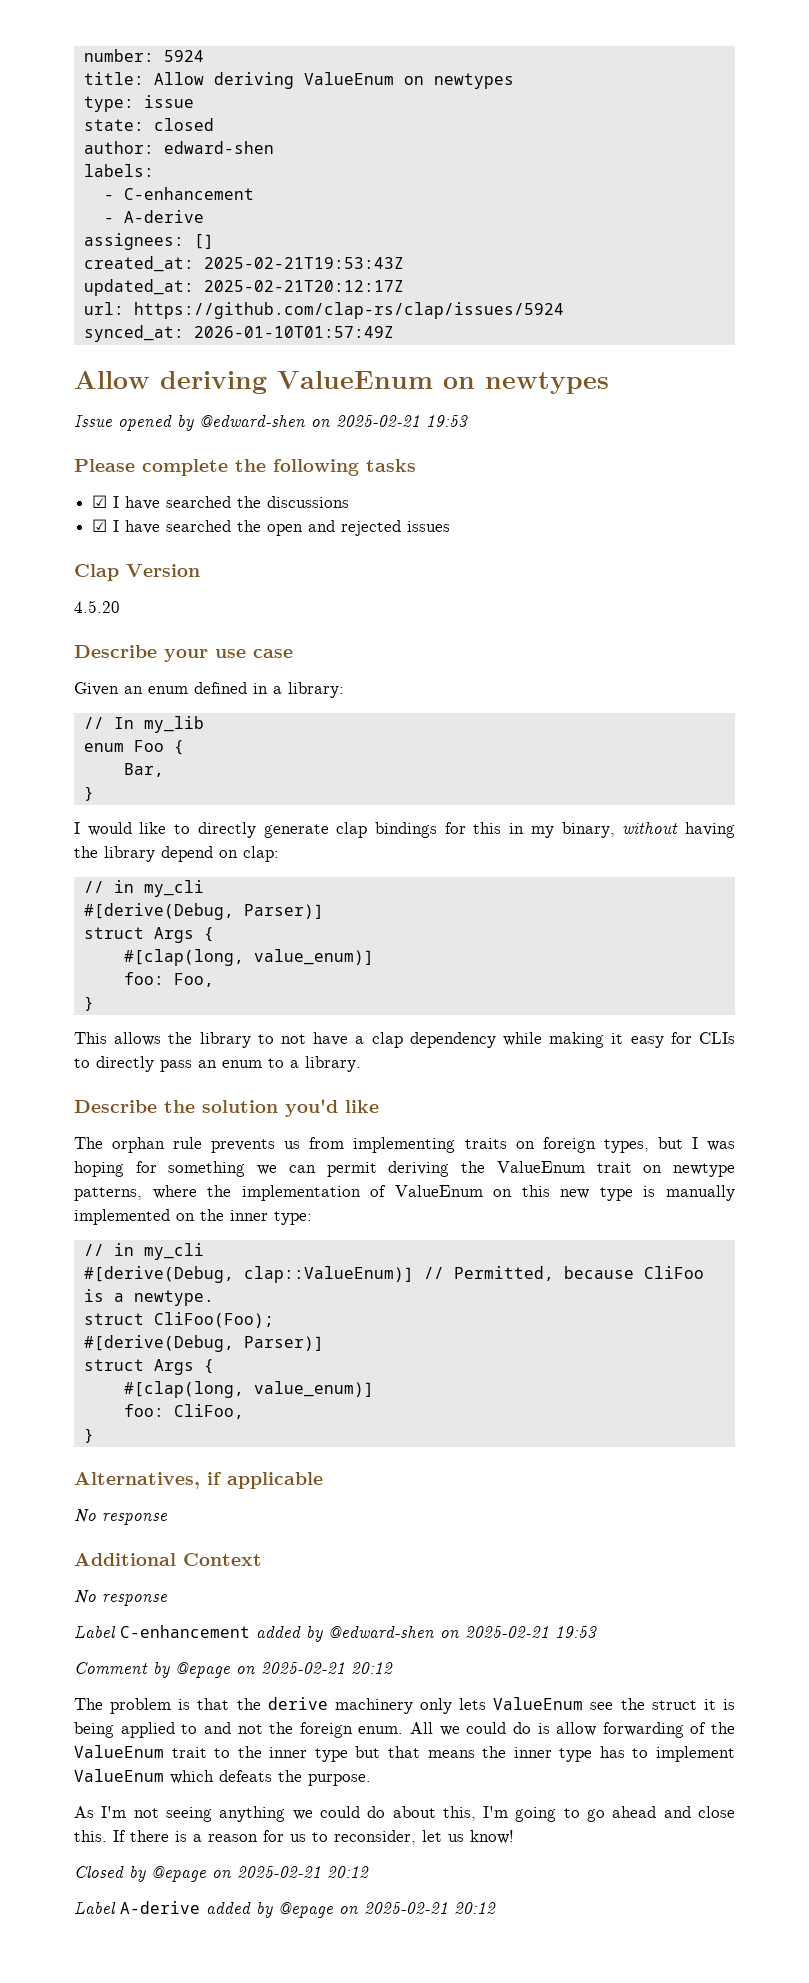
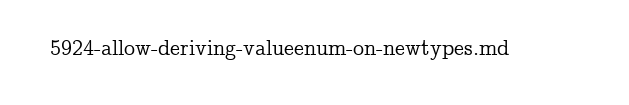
- number: 5924
- title: Allow deriving ValueEnum on newtypes
- type: issue
- state: closed
- author: edward-shen
- labels:
- - C-enhancement
- - A-derive
- assignees: []
- created_at: 2025-02-21T19:53:43Z
- updated_at: 2025-02-21T20:12:17Z
- url: https://github.com/clap-rs/clap/issues/5924
- synced_at: 2026-01-10T01:57:49Z
- Allow deriving ValueEnum on newtypes
- Issue opened by @edward-shen on 2025-02-21 19:53
- Please complete the following tasks
- ☑ I have searched the discussions
- ☑ I have searched the open and rejected issues
- Clap Version
- 4.5.20
- Describe your use case
- Given an enum defined in a library:
- // In my_lib
- enum Foo {
- Bar,
- }
- I would like to directly generate clap bindings for this in my binary, without having the library depend on clap:
- // in my_cli
- #[derive(Debug, Parser)]
- struct Args {
- #[clap(long, value_enum)]
- foo: Foo,
- }
- This allows the library to not have a clap dependency while making it easy for CLIs to directly pass an enum to a library.
- Describe the solution you'd like
- The orphan rule prevents us from implementing traits on foreign types, but I was hoping for something we can permit deriving the ValueEnum trait on newtype patterns, where the implementation of ValueEnum on this new type is manually implemented on the inner type:
- // in my_cli
- #[derive(Debug, clap::ValueEnum)] // Permitted, because CliFoo is a newtype.
- struct CliFoo(Foo);
- #[derive(Debug, Parser)]
- struct Args {
- #[clap(long, value_enum)]
- foo: CliFoo,
- }
- Alternatives, if applicable
- No response
- Additional Context
- No response
- Label C-enhancement added by @edward-shen on 2025-02-21 19:53
- Comment by @epage on 2025-02-21 20:12
- The problem is that the derive machinery only lets ValueEnum see the struct it is being applied to and not the foreign enum. All we could do is allow forwarding of the ValueEnum trait to the inner type but that means the inner type has to implement ValueEnum which defeats the purpose.
- As I'm not seeing anything we could do about this, I'm going to go ahead and close this. If there is a reason for us to reconsider, let us know!
- Closed by @epage on 2025-02-21 20:12
- Label A-derive added by @epage on 2025-02-21 20:12
+ 5924-allow-deriving-valueenum-on-newtypes.md

